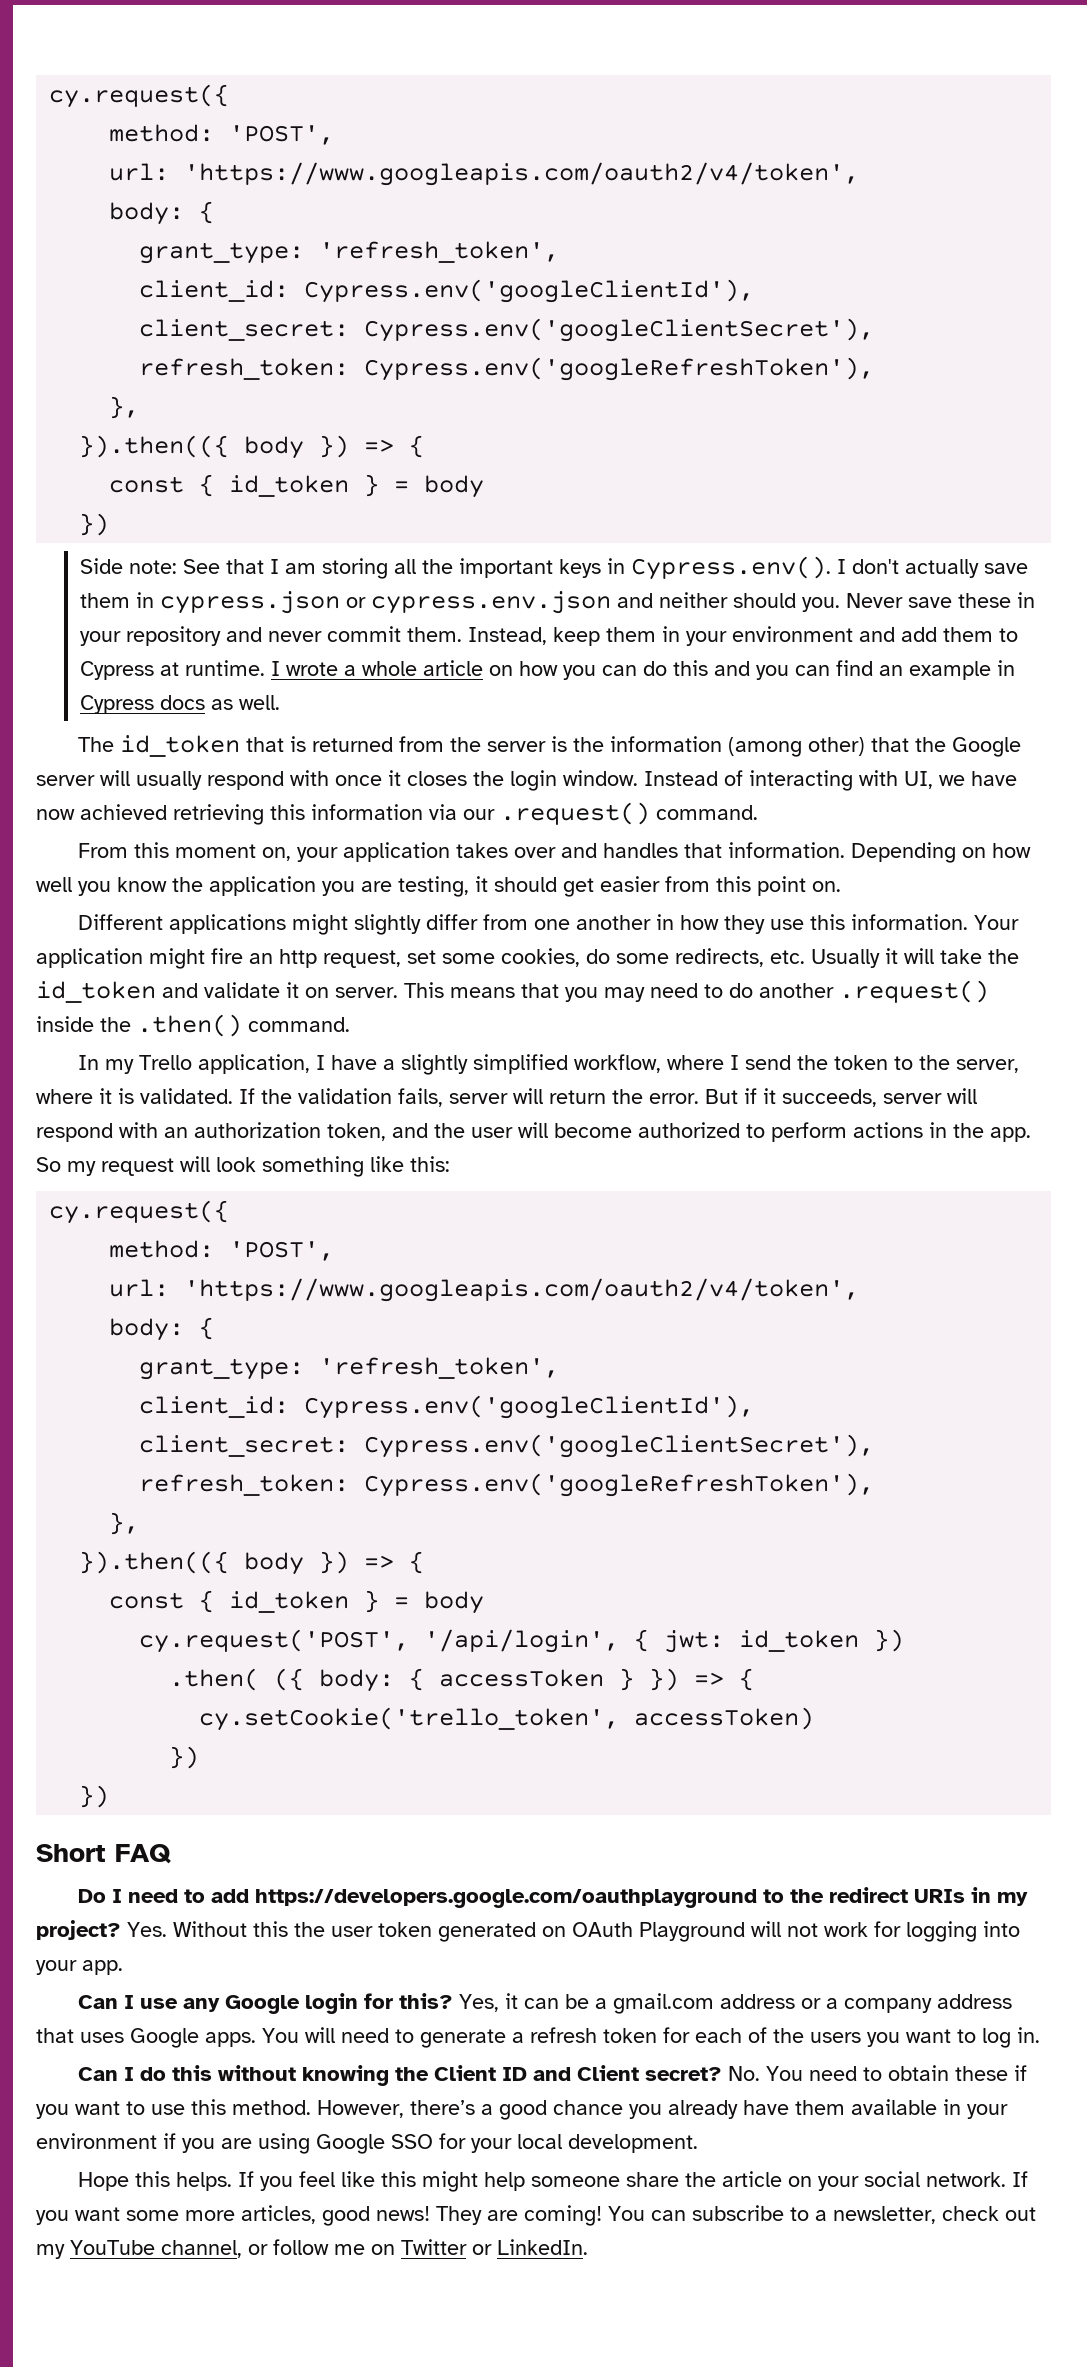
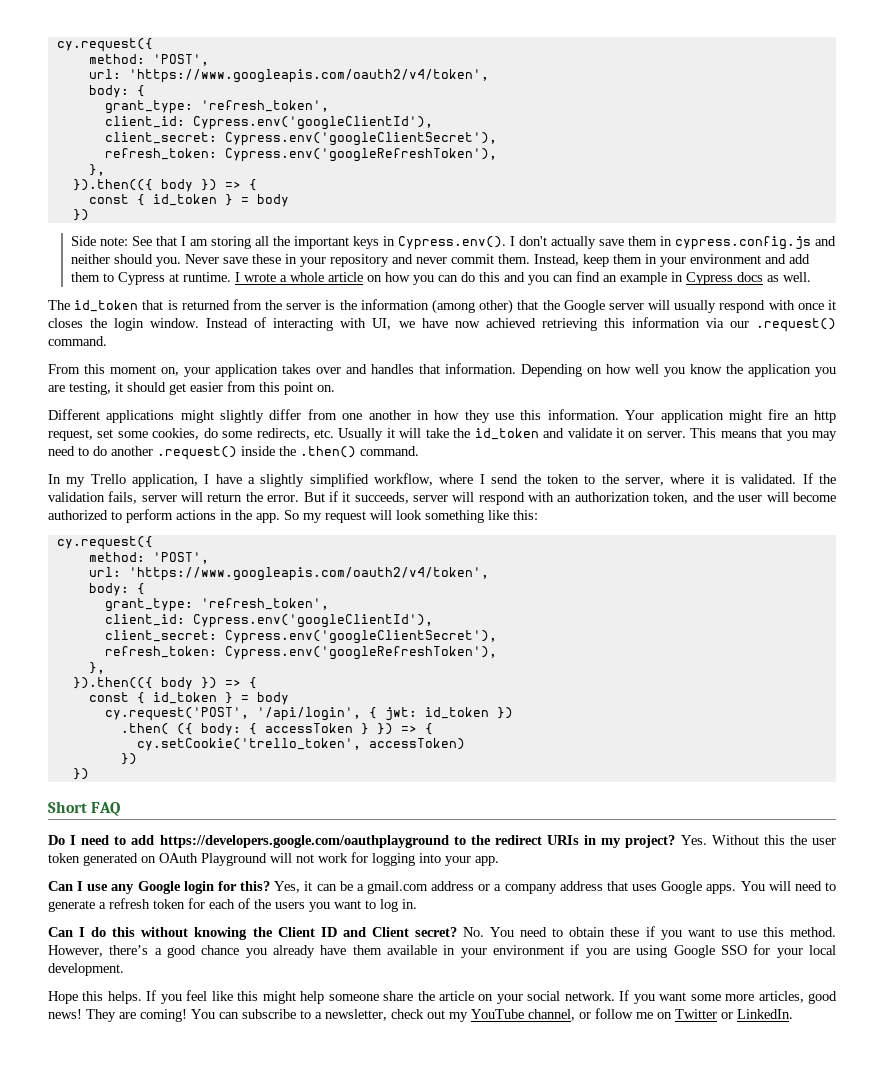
- Side note: See that I am storing all the important keys in Cypress.env(). I don't actually save them in cypress.json or cypress.env.json and neither should you.
+ Side note: See that I am storing all the important keys in Cypress.env(). I don't actually save them in cypress.config.js and neither should you.

